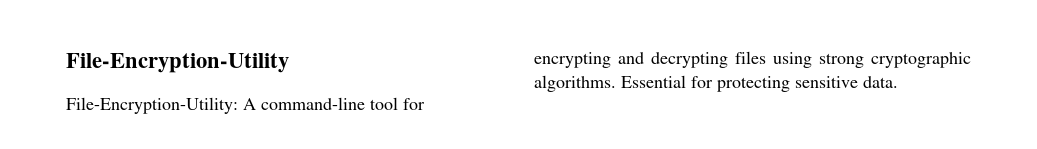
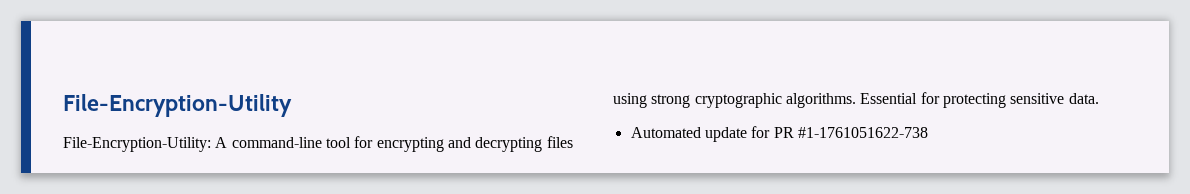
+ Automated update for PR #1-1761051622-738

